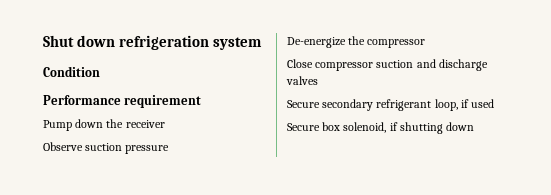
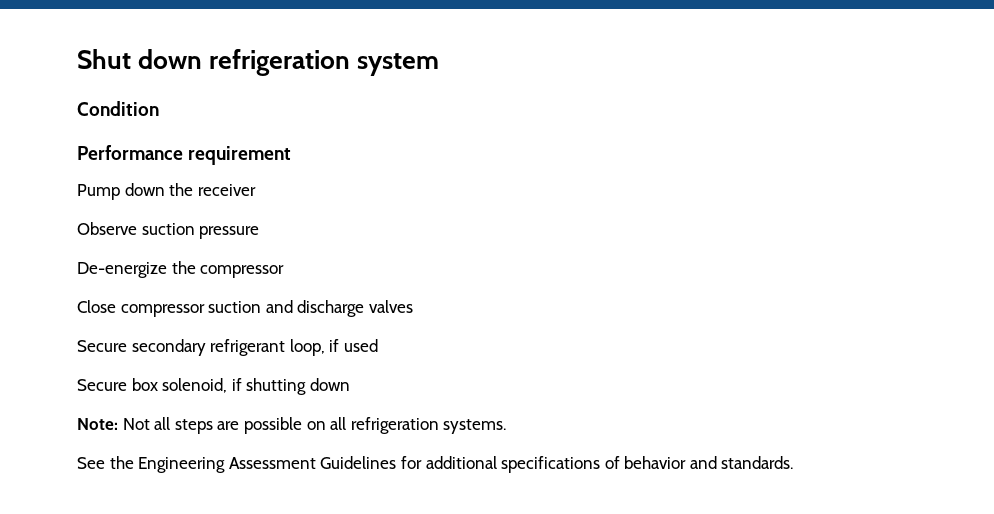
+ Note: Not all steps are possible on all refrigeration systems.
+ See the Engineering Assessment Guidelines for additional specifications of behavior and standards.

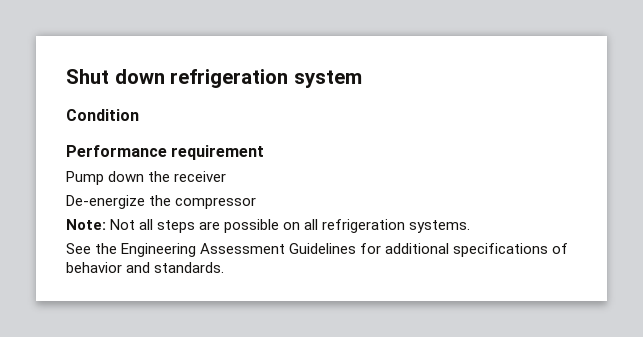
- Observe suction pressure
- Close compressor suction and discharge valves
- Secure secondary refrigerant loop, if used
- Secure box solenoid, if shutting down

